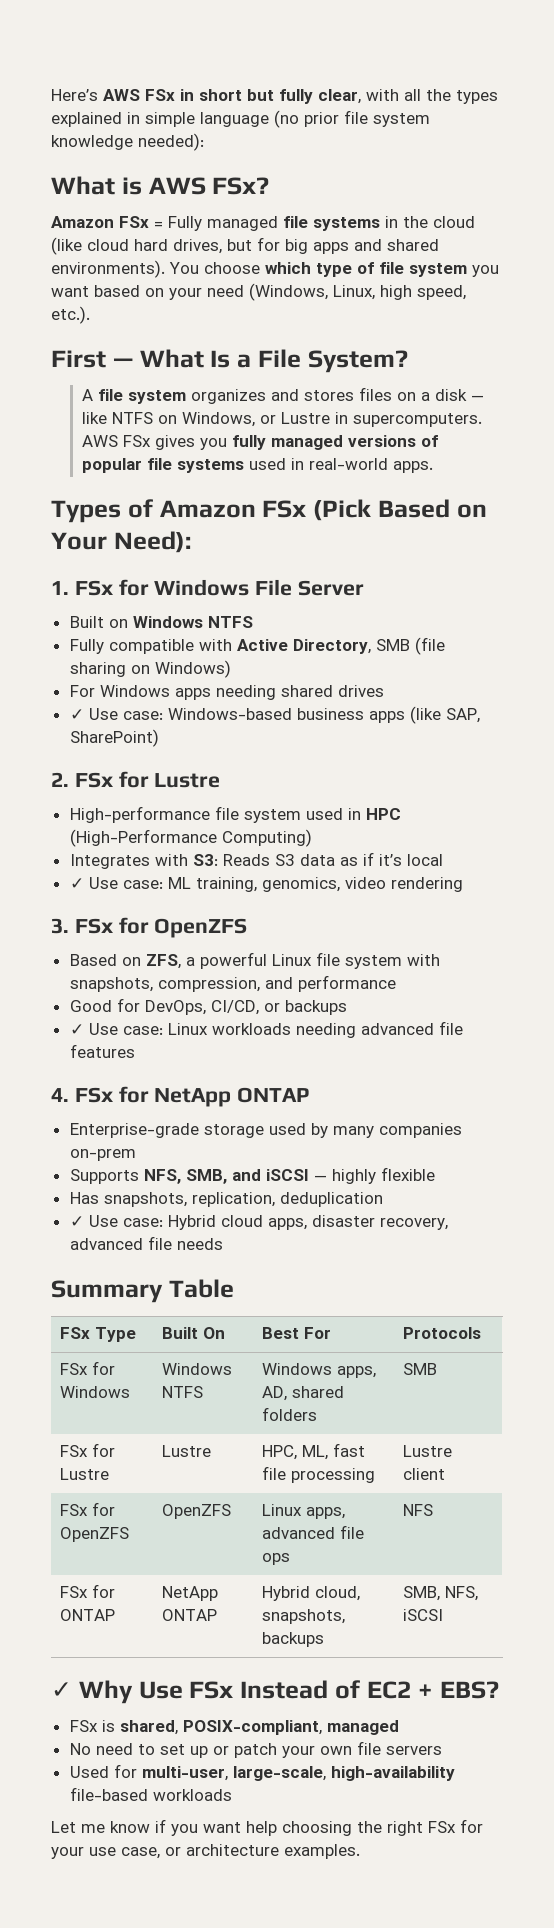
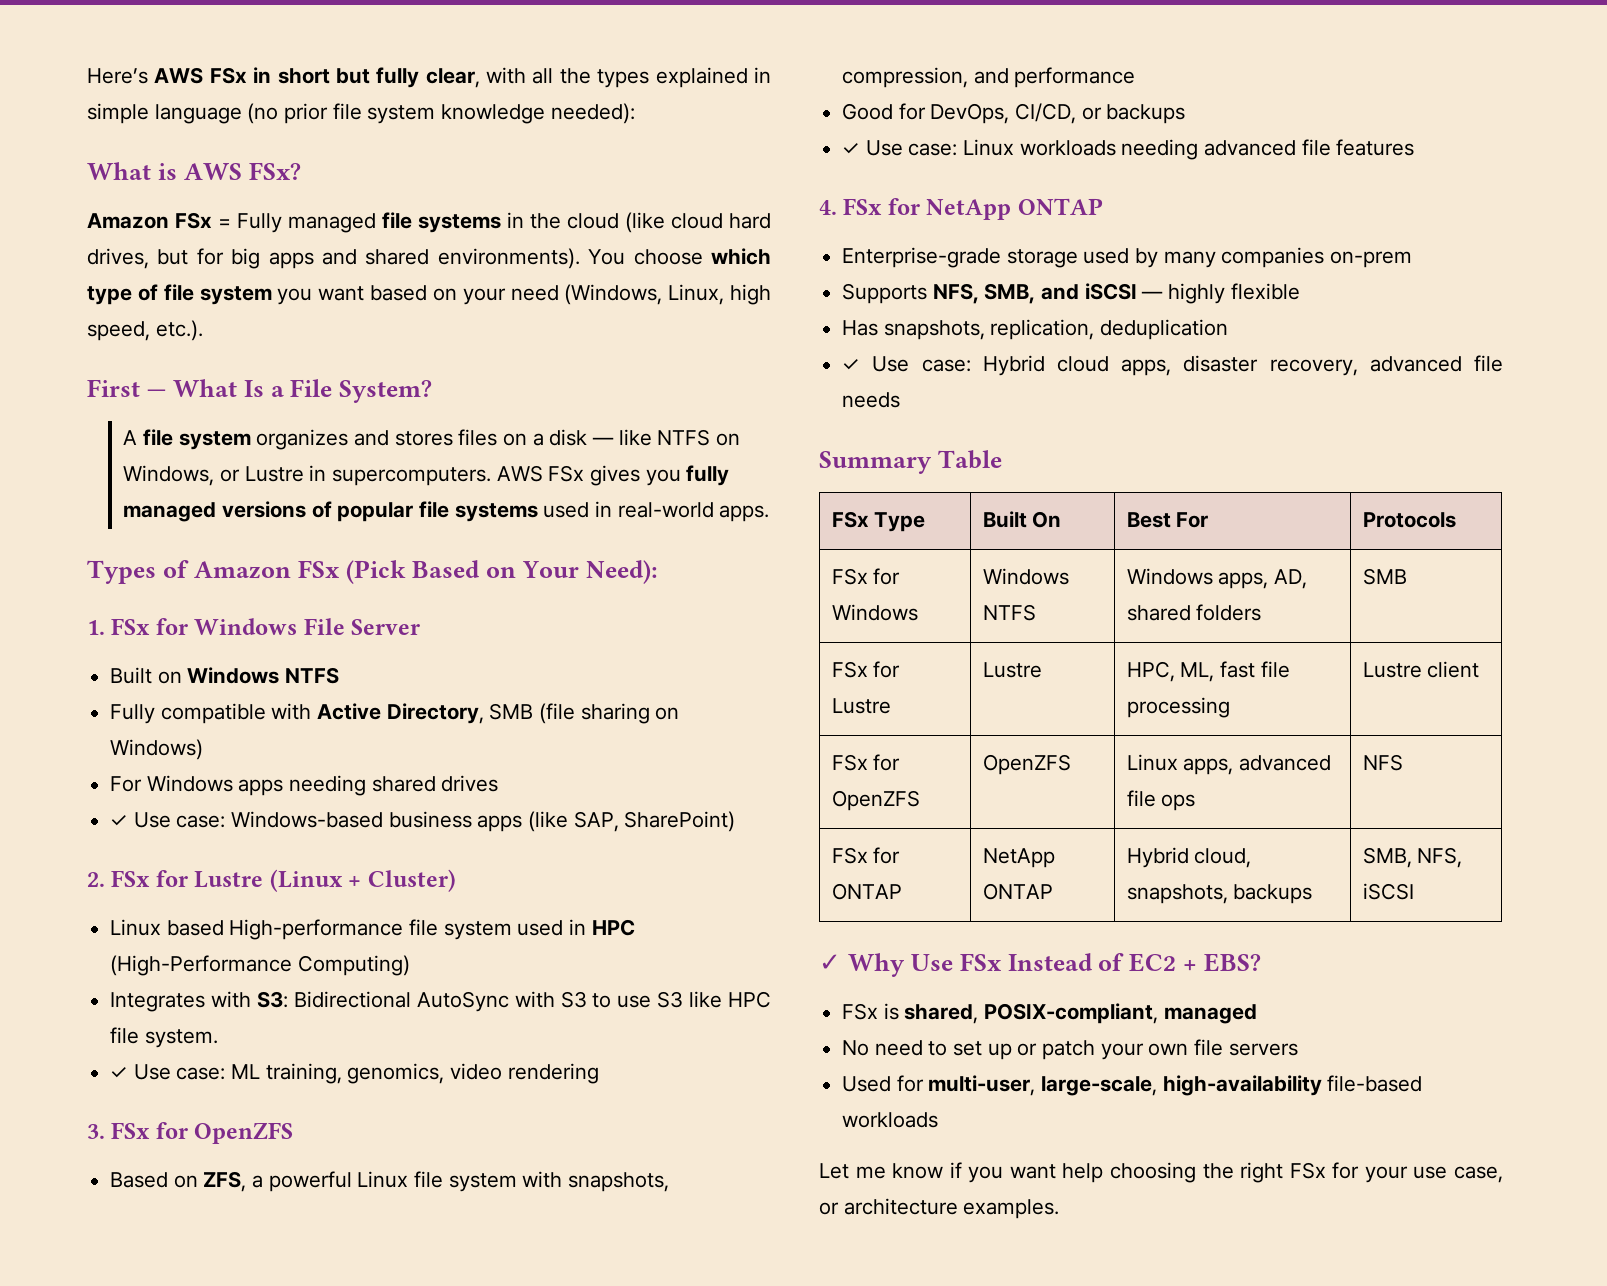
- 2. FSx for Lustre
- High-performance file system used in HPC (High-Performance Computing)
+ 2. FSx for Lustre (Linux + Cluster)
+ Linux based High-performance file system used in HPC (High-Performance Computing)
- Integrates with S3: Reads S3 data as if it’s local
+ Integrates with S3: Bidirectional AutoSync with S3 to use S3 like HPC file system.

